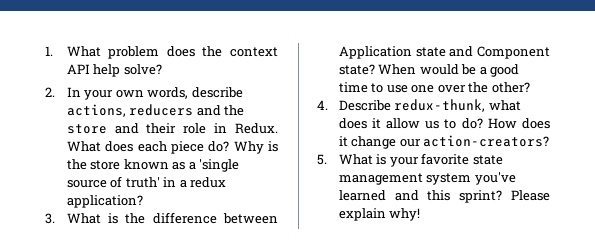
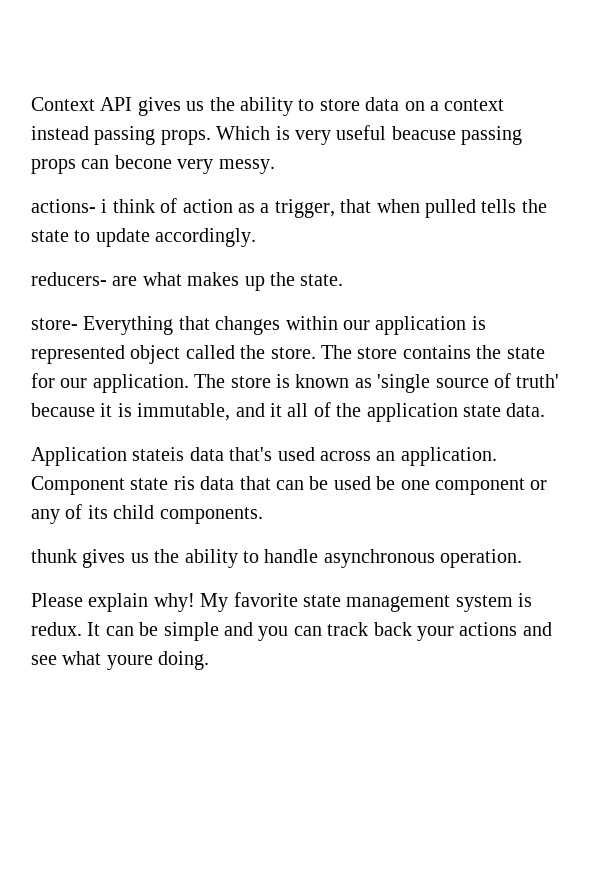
- 1. What problem does the context API help solve?
- 2. In your own words, describe actions, reducers and the store and their role in Redux. What does each piece do? Why is the store known as a 'single source of truth' in a redux application?
- 3. What is the difference between Application state and Component state? When would be a good time to use one over the other?
- 4. Describe redux-thunk, what does it allow us to do? How does it change our action-creators?
- 5. What is your favorite state management system you've learned and this sprint? Please explain why!
+ Context API gives us the ability to store data on a context instead passing props. Which is very useful beacuse passing props can becone very messy.
+ actions- i think of action as a trigger, that when pulled tells the state to update accordingly.
+ reducers- are what makes up the state.
+ store- Everything that changes within our application is represented object called the store. The store contains the state for our application. The store is known as 'single source of truth' because it is immutable, and it all of the application state data.
+ Application stateis data that's used across an application. Component state ris data that can be used be one component or any of its child components.
+ thunk gives us the ability to handle asynchronous operation.
+ Please explain why! My favorite state management system is redux. It can be simple and you can track back your actions and see what youre doing.

